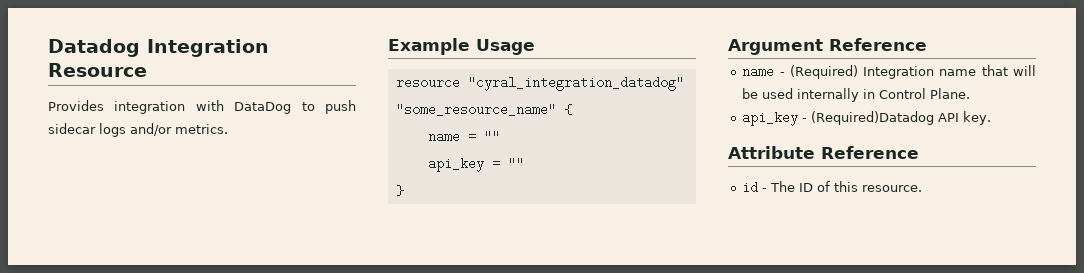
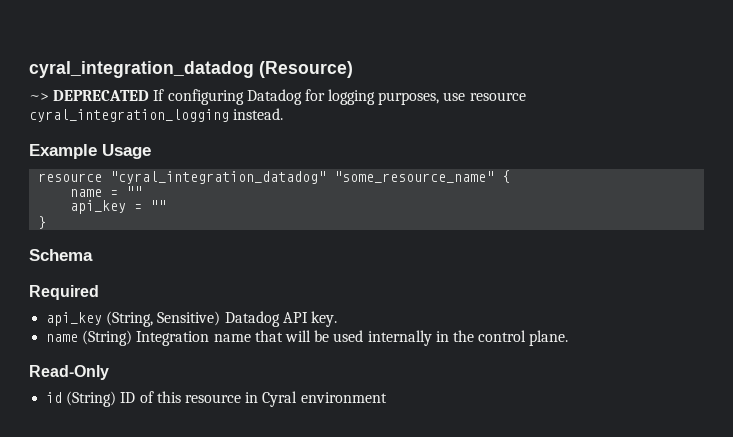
- Datadog Integration Resource
- Provides integration with DataDog to push sidecar logs and/or metrics.
+ cyral_integration_datadog (Resource)
+ ~> DEPRECATED If configuring Datadog for logging purposes, use resource cyral_integration_logging instead.
- Argument Reference
- name - (Required) Integration name that will be used internally in Control Plane.
- api_key - (Required)Datadog API key.
- Attribute Reference
+ Schema
+ Required
+ api_key (String, Sensitive) Datadog API key.
+ name (String) Integration name that will be used internally in the control plane.
+ Read-Only
- id - The ID of this resource.
+ id (String) ID of this resource in Cyral environment

